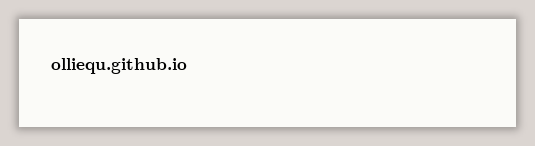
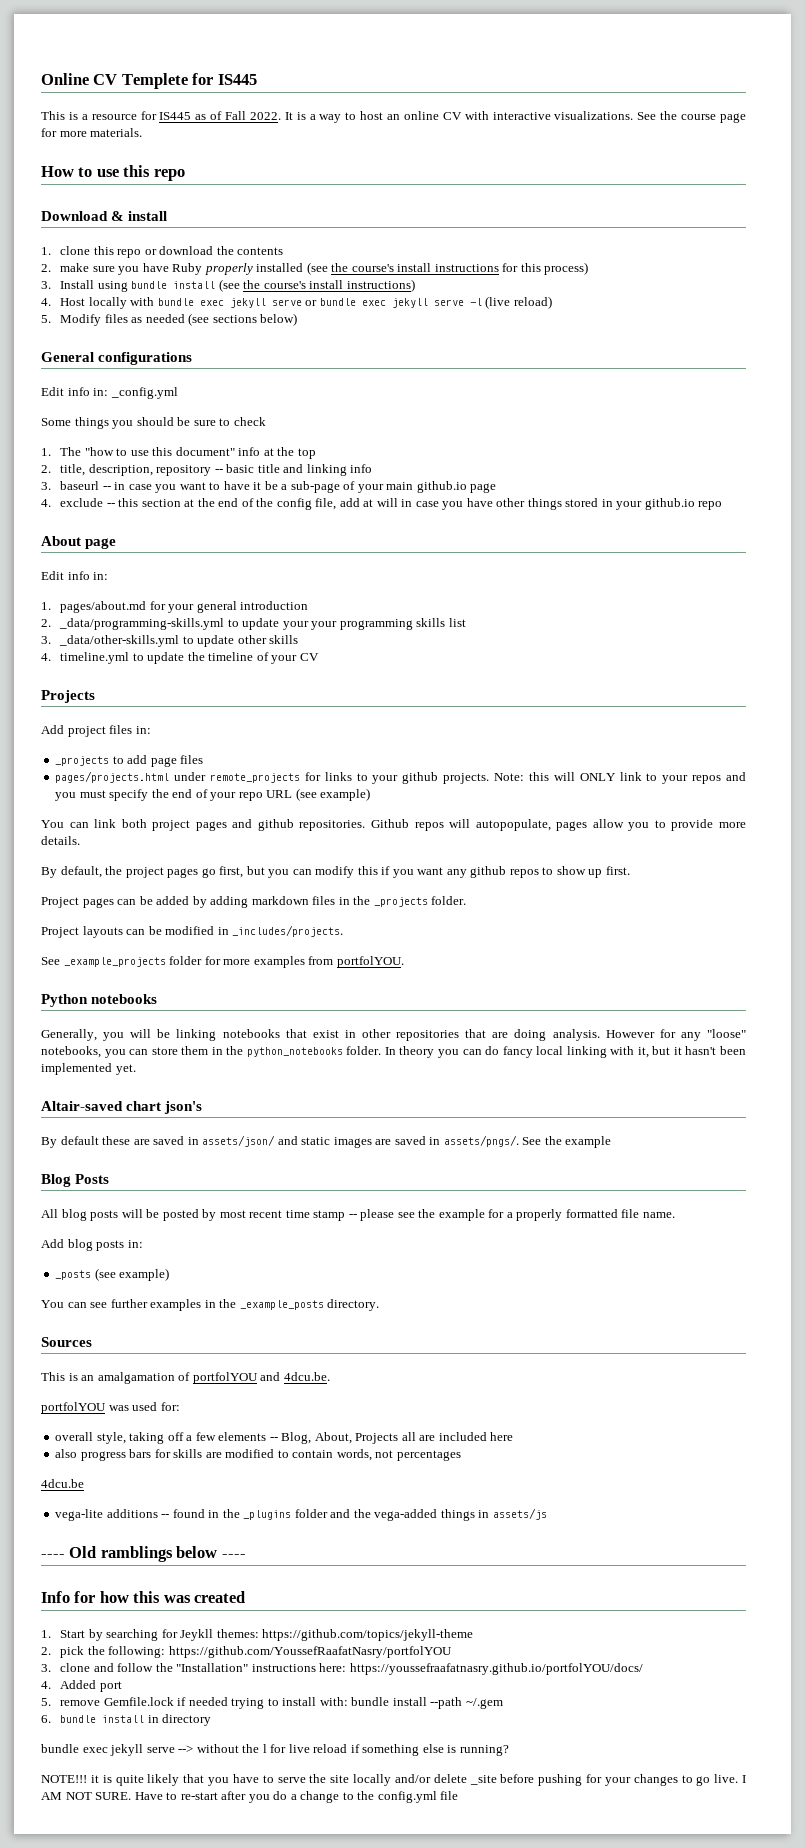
- olliequ.github.io
+ Online CV Templete for IS445
+ This is a resource for IS445 as of Fall 2022. It is a way to host an online CV with interactive visualizations. See the course page for more materials.
+ How to use this repo
+ Download & install
+ 1. clone this repo or download the contents
+ 2. make sure you have Ruby properly installed (see the course's install instructions for this process)
+ 3. Install using bundle install (see the course's install instructions)
+ 4. Host locally with bundle exec jekyll serve or bundle exec jekyll serve -l (live reload)
+ 5. Modify files as needed (see sections below)
+ General configurations
+ Edit info in: _config.yml
+ Some things you should be sure to check
+ 1. The "how to use this document" info at the top
+ 2. title, description, repository -- basic title and linking info
+ 3. baseurl -- in case you want to have it be a sub-page of your main github.io page
+ 4. exclude -- this section at the end of the config file, add at will in case you have other things stored in your github.io repo
+ About page
+ Edit info in:
+ 1. pages/about.md for your general introduction
+ 2. _data/programming-skills.yml to update your your programming skills list
+ 3. _data/other-skills.yml to update other skills
+ 4. timeline.yml to update the timeline of your CV
+ Projects
+ Add project files in:
+ _projects to add page files
+ pages/projects.html under remote_projects for links to your github projects. Note: this will ONLY link to your repos and you must specify the end of your repo URL (see example)
+ You can link both project pages and github repositories. Github repos will autopopulate, pages allow you to provide more details.
+ By default, the project pages go first, but you can modify this if you want any github repos to show up first.
+ Project pages can be added by adding markdown files in the _projects folder.
+ Project layouts can be modified in _includes/projects.
+ See _example_projects folder for more examples from portfolYOU.
+ Python notebooks
+ Generally, you will be linking notebooks that exist in other repositories that are doing analysis. However for any "loose" notebooks, you can store them in the python_notebooks folder. In theory you can do fancy local linking with it, but it hasn't been implemented yet.
+ Altair-saved chart json's
+ By default these are saved in assets/json/ and static images are saved in assets/pngs/. See the example
+ Blog Posts
+ All blog posts will be posted by most recent time stamp -- please see the example for a properly formatted file name.
+ Add blog posts in:
+ _posts (see example)
+ You can see further examples in the _example_posts directory.
+ Sources
+ This is an amalgamation of portfolYOU and 4dcu.be.
+ portfolYOU was used for:
+ overall style, taking off a few elements -- Blog, About, Projects all are included here
+ also progress bars for skills are modified to contain words, not percentages
+ 4dcu.be
+ vega-lite additions -- found in the _plugins folder and the vega-added things in assets/js
+ ---- Old ramblings below ----
+ Info for how this was created
+ 1. Start by searching for Jeykll themes: https://github.com/topics/jekyll-theme
+ 2. pick the following: https://github.com/YoussefRaafatNasry/portfolYOU
+ 3. clone and follow the "Installation" instructions here: https://youssefraafatnasry.github.io/portfolYOU/docs/
+ 4. Added port
+ 5. remove Gemfile.lock if needed trying to install with: bundle install --path ~/.gem
+ 6. bundle install in directory
+ bundle exec jekyll serve --> without the l for live reload if something else is running?
+ NOTE!!! it is quite likely that you have to serve the site locally and/or delete _site before pushing for your changes to go live. I AM NOT SURE. Have to re-start after you do a change to the config.yml file

